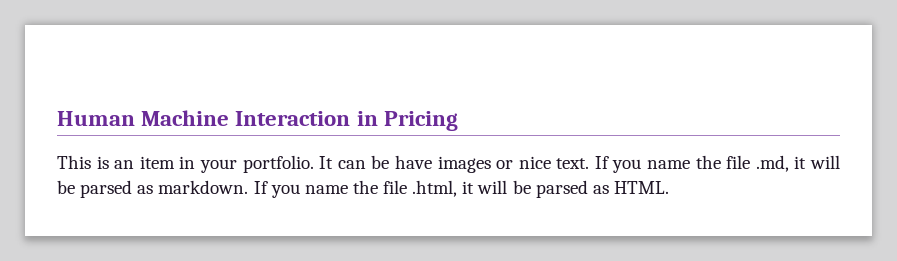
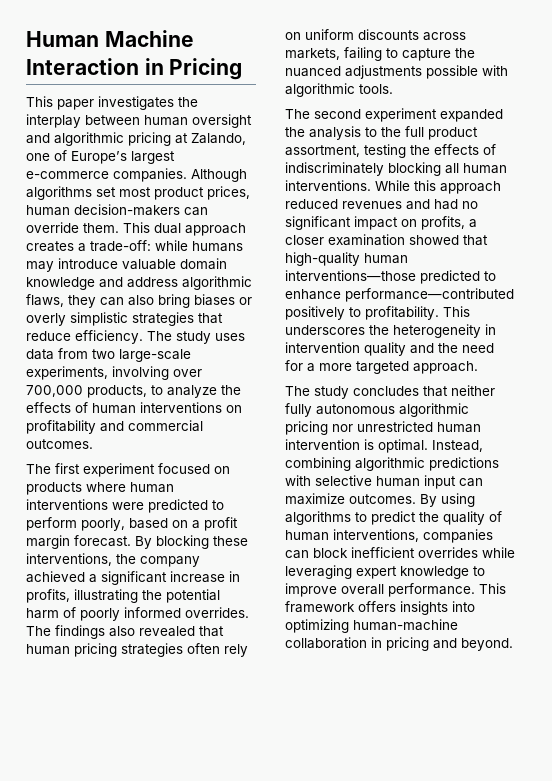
- This is an item in your portfolio. It can be have images or nice text. If you name the file .md, it will be parsed as markdown. If you name the file .html, it will be parsed as HTML.
+ This paper investigates the interplay between human oversight and algorithmic pricing at Zalando, one of Europe’s largest e-commerce companies. Although algorithms set most product prices, human decision-makers can override them. This dual approach creates a trade-off: while humans may introduce valuable domain knowledge and address algorithmic flaws, they can also bring biases or overly simplistic strategies that reduce efficiency. The study uses data from two large-scale experiments, involving over 700,000 products, to analyze the effects of human interventions on profitability and commercial outcomes.
+ The first experiment focused on products where human interventions were predicted to perform poorly, based on a profit margin forecast. By blocking these interventions, the company achieved a significant increase in profits, illustrating the potential harm of poorly informed overrides. The findings also revealed that human pricing strategies often rely on uniform discounts across markets, failing to capture the nuanced adjustments possible with algorithmic tools.
+ The second experiment expanded the analysis to the full product assortment, testing the effects of indiscriminately blocking all human interventions. While this approach reduced revenues and had no significant impact on profits, a closer examination showed that high-quality human interventions—those predicted to enhance performance—contributed positively to profitability. This underscores the heterogeneity in intervention quality and the need for a more targeted approach.
+ The study concludes that neither fully autonomous algorithmic pricing nor unrestricted human intervention is optimal. Instead, combining algorithmic predictions with selective human input can maximize outcomes. By using algorithms to predict the quality of human interventions, companies can block inefficient overrides while leveraging expert knowledge to improve overall performance. This framework offers insights into optimizing human-machine collaboration in pricing and beyond.

